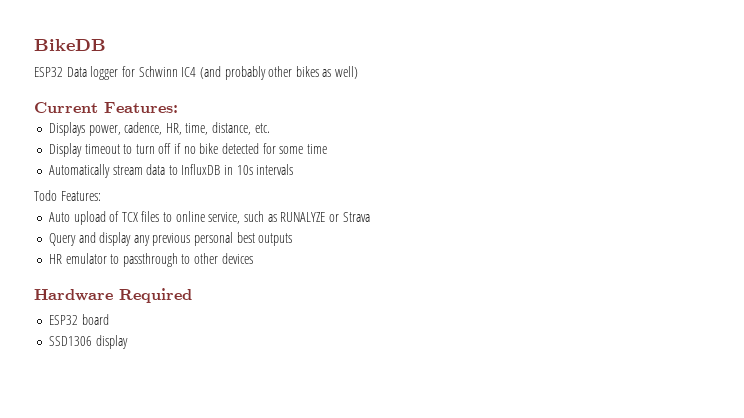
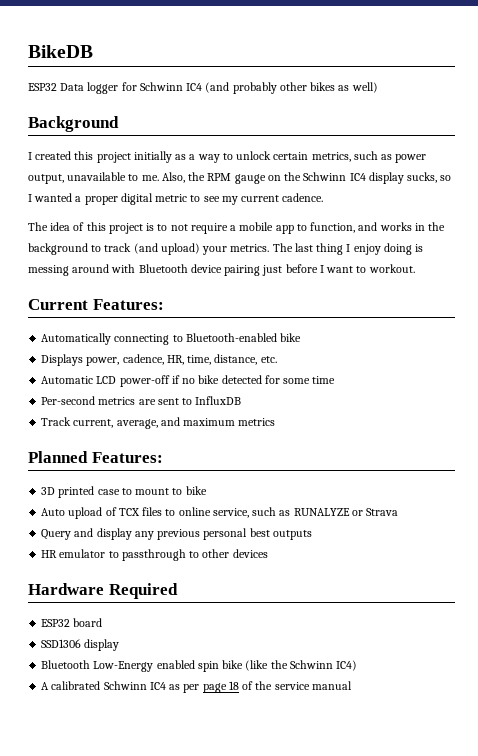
+ Background
+ I created this project initially as a way to unlock certain metrics, such as power output, unavailable to me. Also, the RPM gauge on the Schwinn IC4 display sucks, so I wanted a proper digital metric to see my current cadence.
+ The idea of this project is to not require a mobile app to function, and works in the background to track (and upload) your metrics. The last thing I enjoy doing is messing around with Bluetooth device pairing just before I want to workout.
  Current Features:
+ Automatically connecting to Bluetooth-enabled bike
- Display timeout to turn off if no bike detected for some time
+ Automatic LCD power-off if no bike detected for some time
- Automatically stream data to InfluxDB in 10s intervals
- Todo Features:
+ Per-second metrics are sent to InfluxDB
+ Track current, average, and maximum metrics
+ Planned Features:
+ 3D printed case to mount to bike
+ Bluetooth Low-Energy enabled spin bike (like the Schwinn IC4)
+ A calibrated Schwinn IC4 as per page 18 of the service manual

